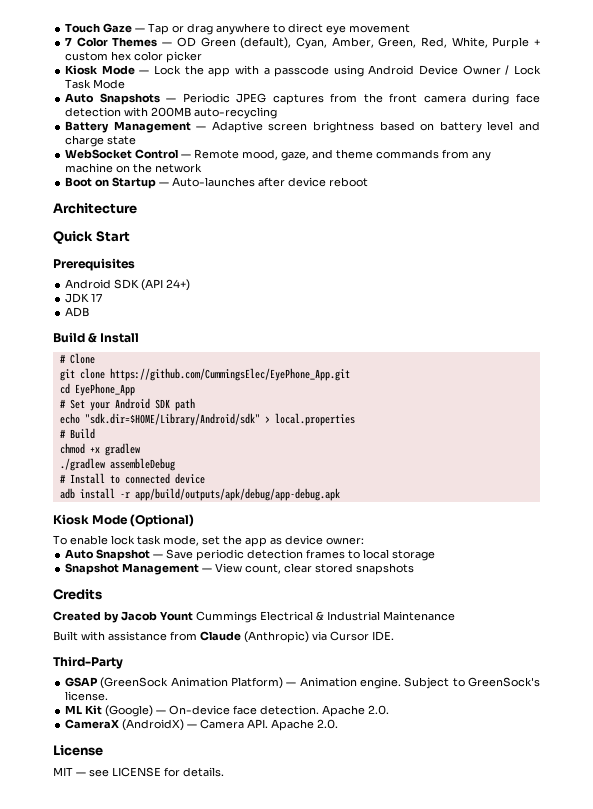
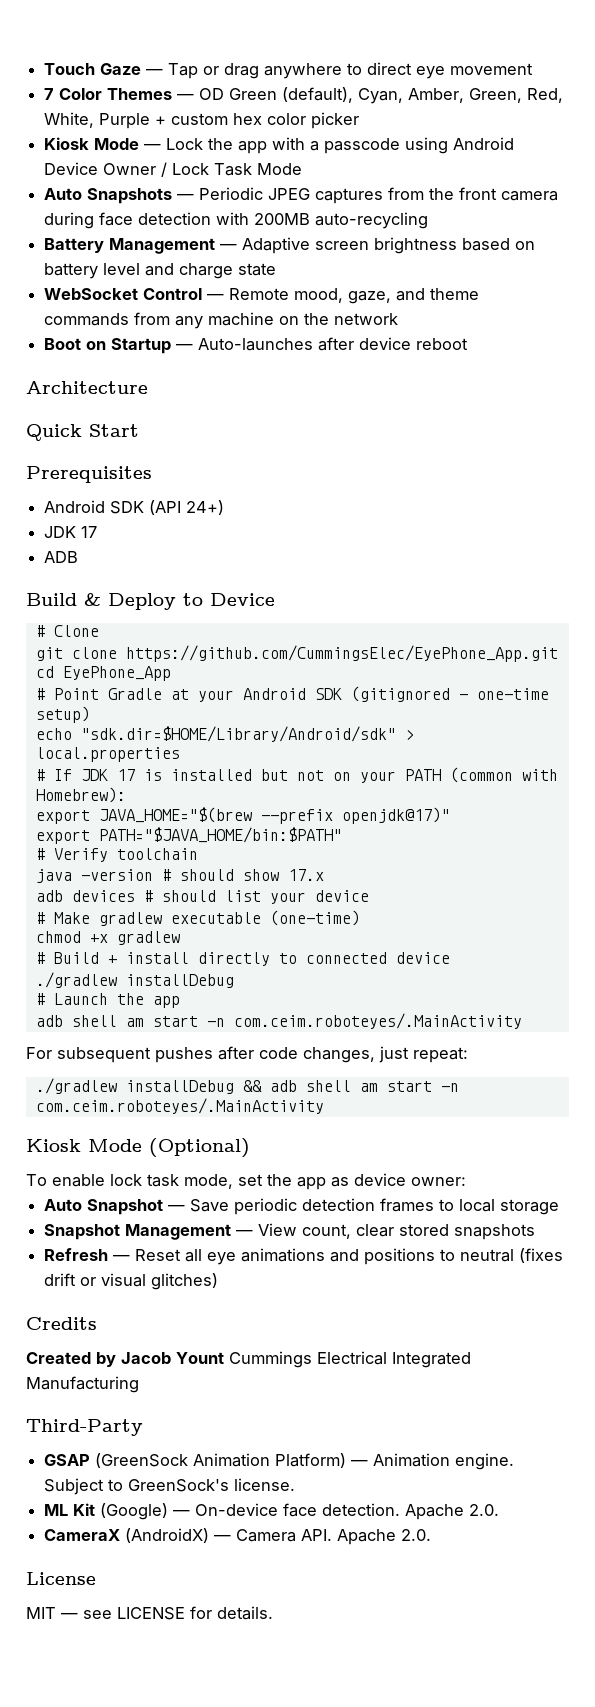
- Build & Install
+ Build & Deploy to Device
- # Set your Android SDK path
+ # Point Gradle at your Android SDK (gitignored — one-time setup)
- # Build
+ # If JDK 17 is installed but not on your PATH (common with Homebrew):
+ export JAVA_HOME="$(brew --prefix openjdk@17)"
+ export PATH="$JAVA_HOME/bin:$PATH"
+ # Verify toolchain
+ java -version # should show 17.x
+ adb devices # should list your device
+ # Make gradlew executable (one-time)
- ./gradlew assembleDebug
- # Install to connected device
- adb install -r app/build/outputs/apk/debug/app-debug.apk
+ # Build + install directly to connected device
+ ./gradlew installDebug
+ # Launch the app
+ adb shell am start -n com.ceim.roboteyes/.MainActivity
+ For subsequent pushes after code changes, just repeat:
+ ./gradlew installDebug && adb shell am start -n com.ceim.roboteyes/.MainActivity
+ Refresh — Reset all eye animations and positions to neutral (fixes drift or visual glitches)
- Created by Jacob Yount Cummings Electrical & Industrial Maintenance
- Built with assistance from Claude (Anthropic) via Cursor IDE.
+ Created by Jacob Yount Cummings Electrical Integrated Manufacturing

